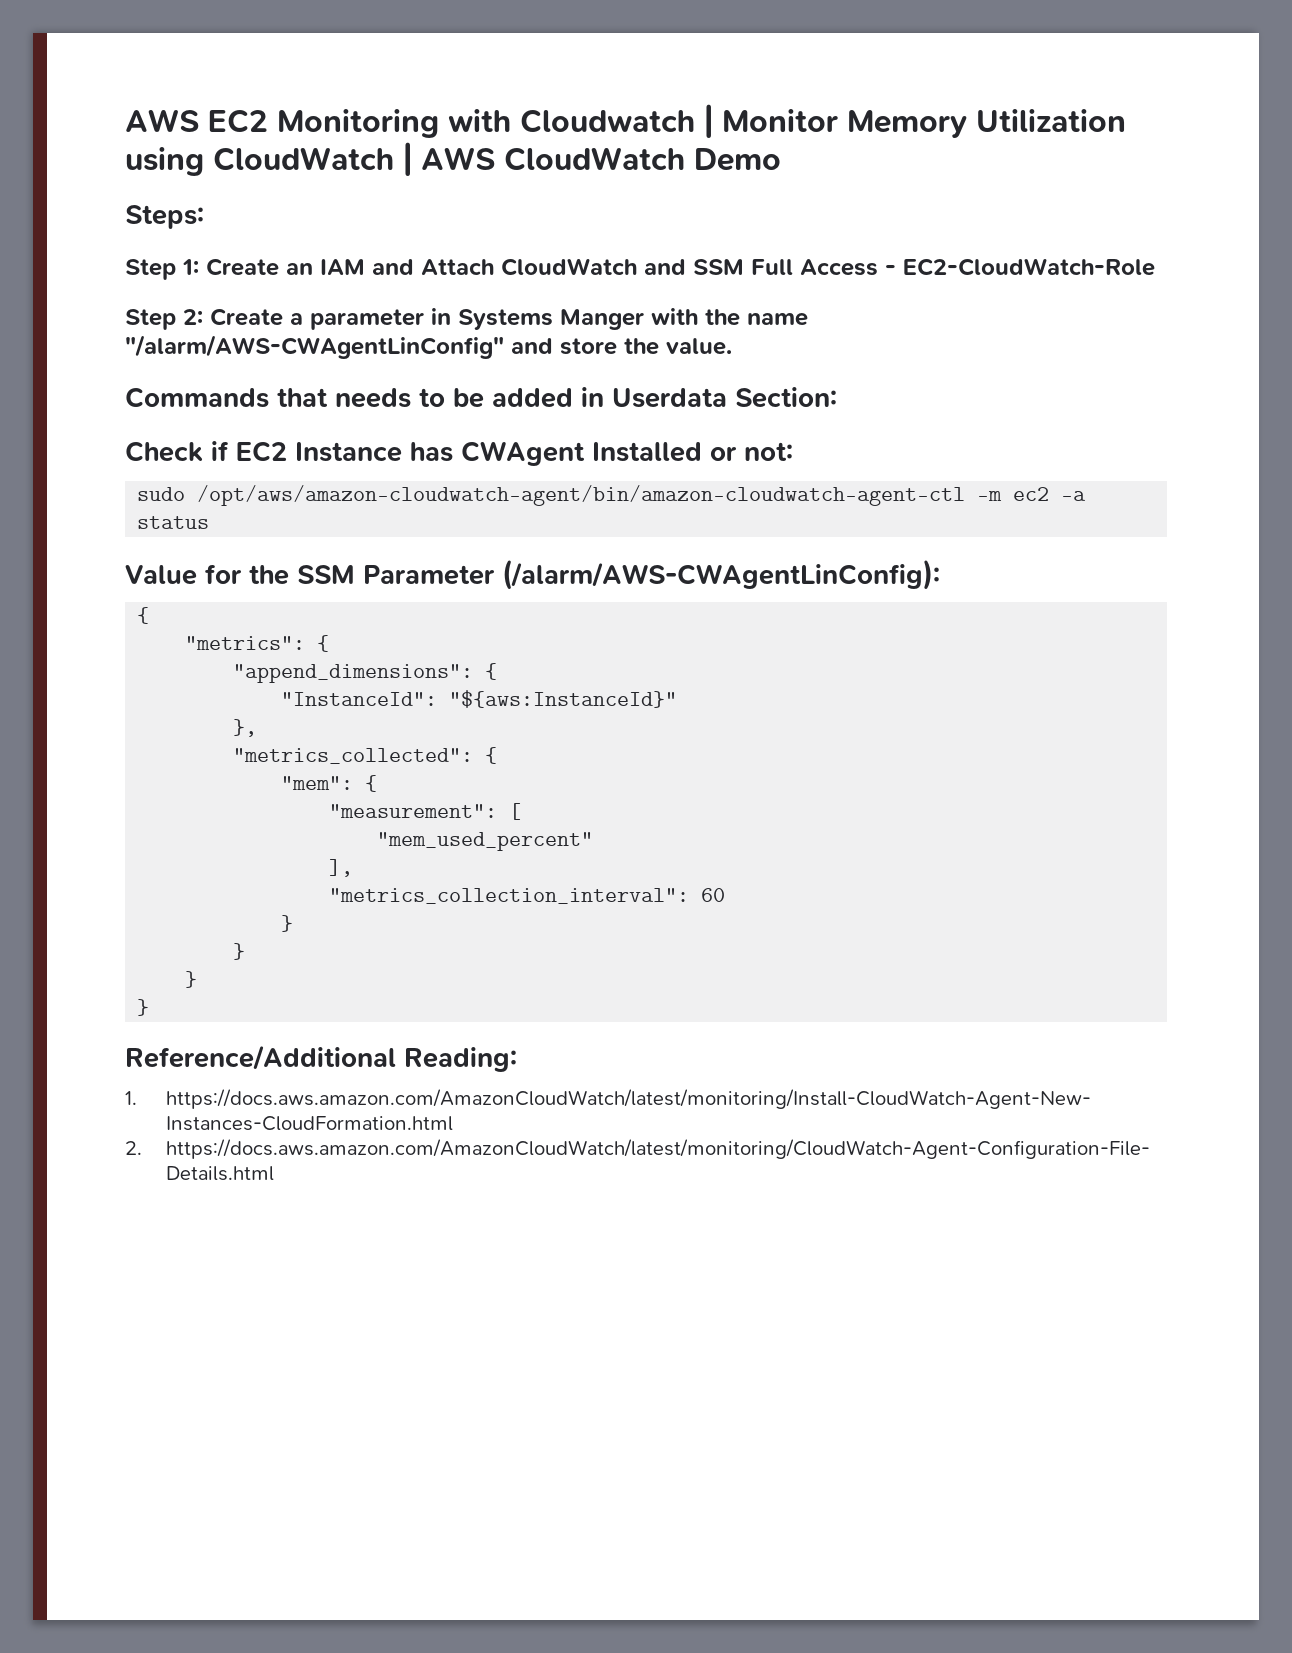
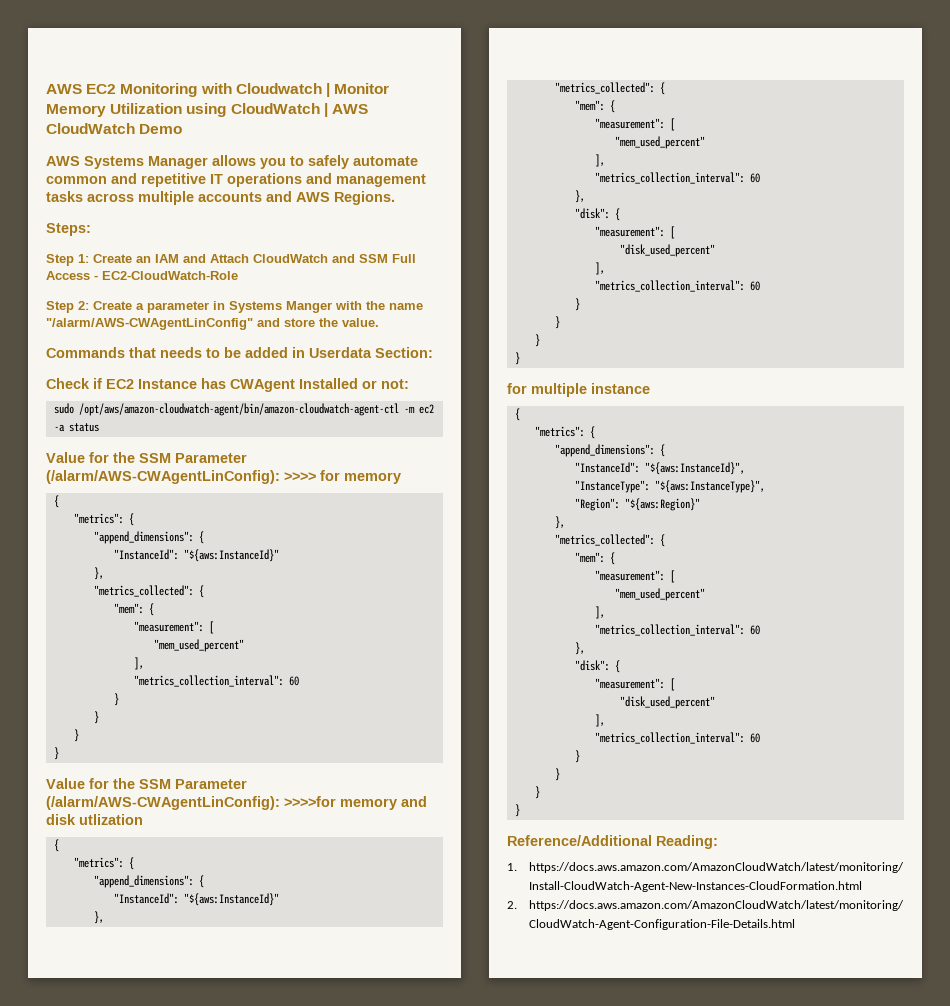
+ AWS Systems Manager allows you to safely automate common and repetitive IT operations and management tasks across multiple accounts and AWS Regions.
- Value for the SSM Parameter (/alarm/AWS-CWAgentLinConfig):
+ Value for the SSM Parameter (/alarm/AWS-CWAgentLinConfig): >>>> for memory
+ Value for the SSM Parameter (/alarm/AWS-CWAgentLinConfig): >>>>for memory and disk utlization
+ {
+ "metrics": {
+ "append_dimensions": {
+ "InstanceId": "${aws:InstanceId}"
+ },
+ "metrics_collected": {
+ "mem": {
+ "measurement": [
+ "mem_used_percent"
+ ],
+ "metrics_collection_interval": 60
+ },
+ "disk": {
+ "measurement": [
+ "disk_used_percent"
+ ],
+ "metrics_collection_interval": 60
+ }
+ }
+ }
+ }
+ for multiple instance
+ {
+ "metrics": {
+ "append_dimensions": {
+ "InstanceId": "${aws:InstanceId}",
+ "InstanceType": "${aws:InstanceType}",
+ "Region": "${aws:Region}"
+ },
+ "metrics_collected": {
+ "mem": {
+ "measurement": [
+ "mem_used_percent"
+ ],
+ "metrics_collection_interval": 60
+ },
+ "disk": {
+ "measurement": [
+ "disk_used_percent"
+ ],
+ "metrics_collection_interval": 60
+ }
+ }
+ }
+ }

